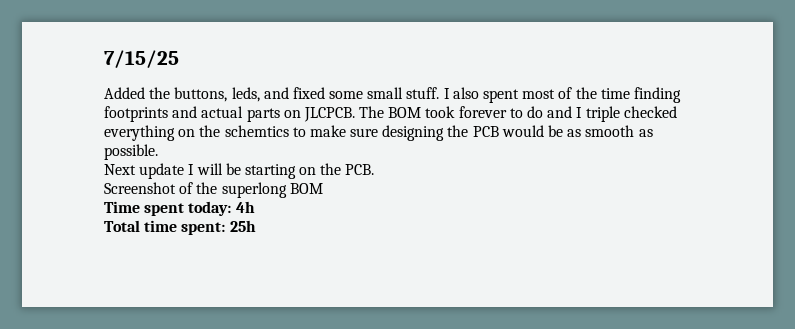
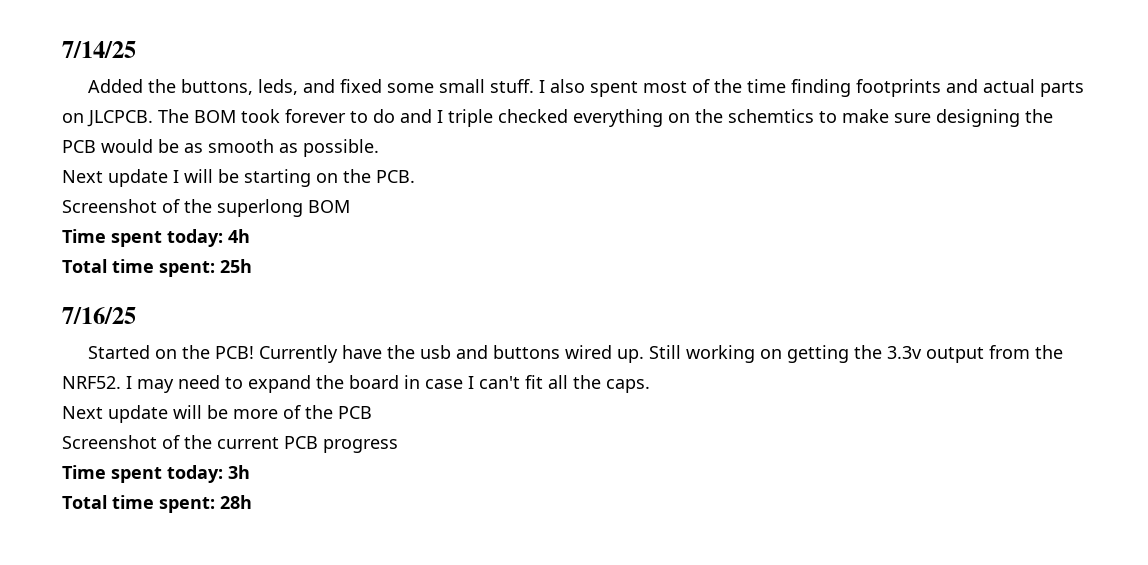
- 7/15/25
+ 7/14/25
+ 7/16/25
+ Started on the PCB! Currently have the usb and buttons wired up. Still working on getting the 3.3v output from the NRF52. I may need to expand the board in case I can't fit all the caps.
+ Next update will be more of the PCB
+ Screenshot of the current PCB progress
+ Time spent today: 3h
+ Total time spent: 28h

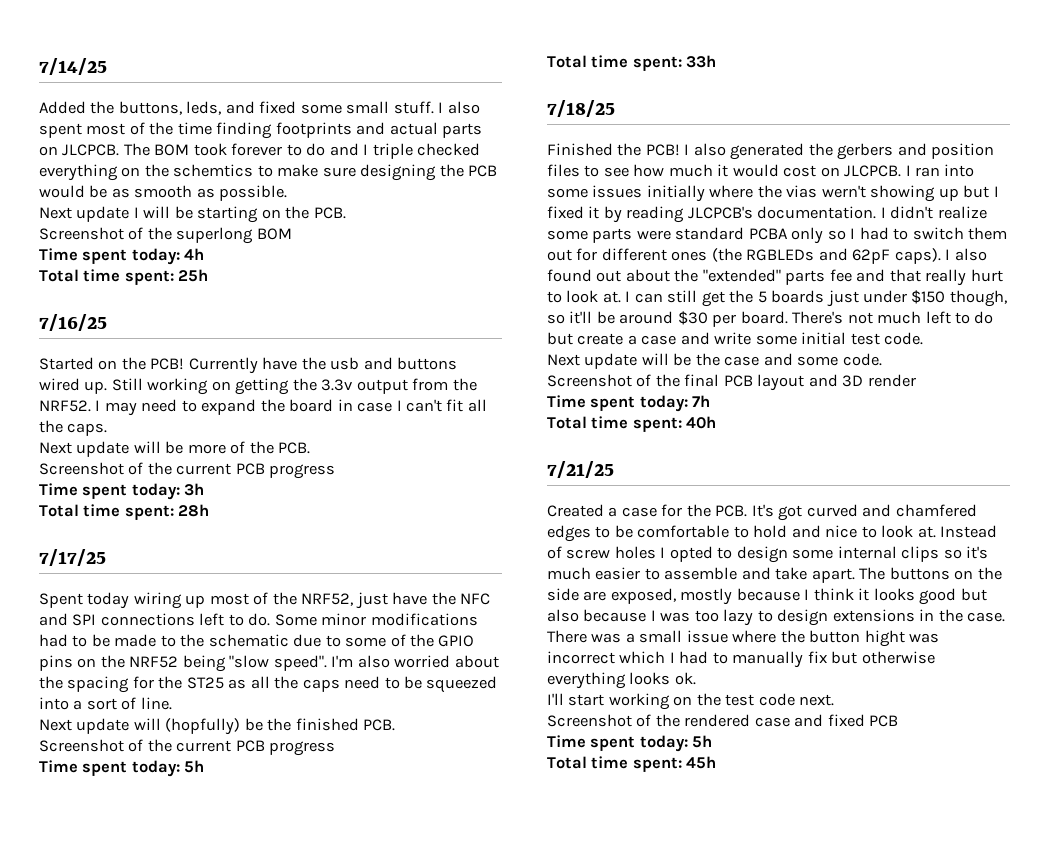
- Next update will be more of the PCB
+ Next update will be more of the PCB.
+ 7/17/25
+ Spent today wiring up most of the NRF52, just have the NFC and SPI connections left to do. Some minor modifications had to be made to the schematic due to some of the GPIO pins on the NRF52 being "slow speed". I'm also worried about the spacing for the ST25 as all the caps need to be squeezed into a sort of line.
+ Next update will (hopfully) be the finished PCB.
+ Screenshot of the current PCB progress
+ Time spent today: 5h
+ Total time spent: 33h
+ 7/18/25
+ Finished the PCB! I also generated the gerbers and position files to see how much it would cost on JLCPCB. I ran into some issues initially where the vias wern't showing up but I fixed it by reading JLCPCB's documentation. I didn't realize some parts were standard PCBA only so I had to switch them out for different ones (the RGBLEDs and 62pF caps). I also found out about the "extended" parts fee and that really hurt to look at. I can still get the 5 boards just under $150 though, so it'll be around $30 per board. There's not much left to do but create a case and write some initial test code.
+ Next update will be the case and some code.
+ Screenshot of the final PCB layout and 3D render
+ Time spent today: 7h
+ Total time spent: 40h
+ 7/21/25
+ Created a case for the PCB. It's got curved and chamfered edges to be comfortable to hold and nice to look at. Instead of screw holes I opted to design some internal clips so it's much easier to assemble and take apart. The buttons on the side are exposed, mostly because I think it looks good but also because I was too lazy to design extensions in the case. There was a small issue where the button hight was incorrect which I had to manually fix but otherwise everything looks ok.
+ I'll start working on the test code next.
+ Screenshot of the rendered case and fixed PCB
+ Time spent today: 5h
+ Total time spent: 45h

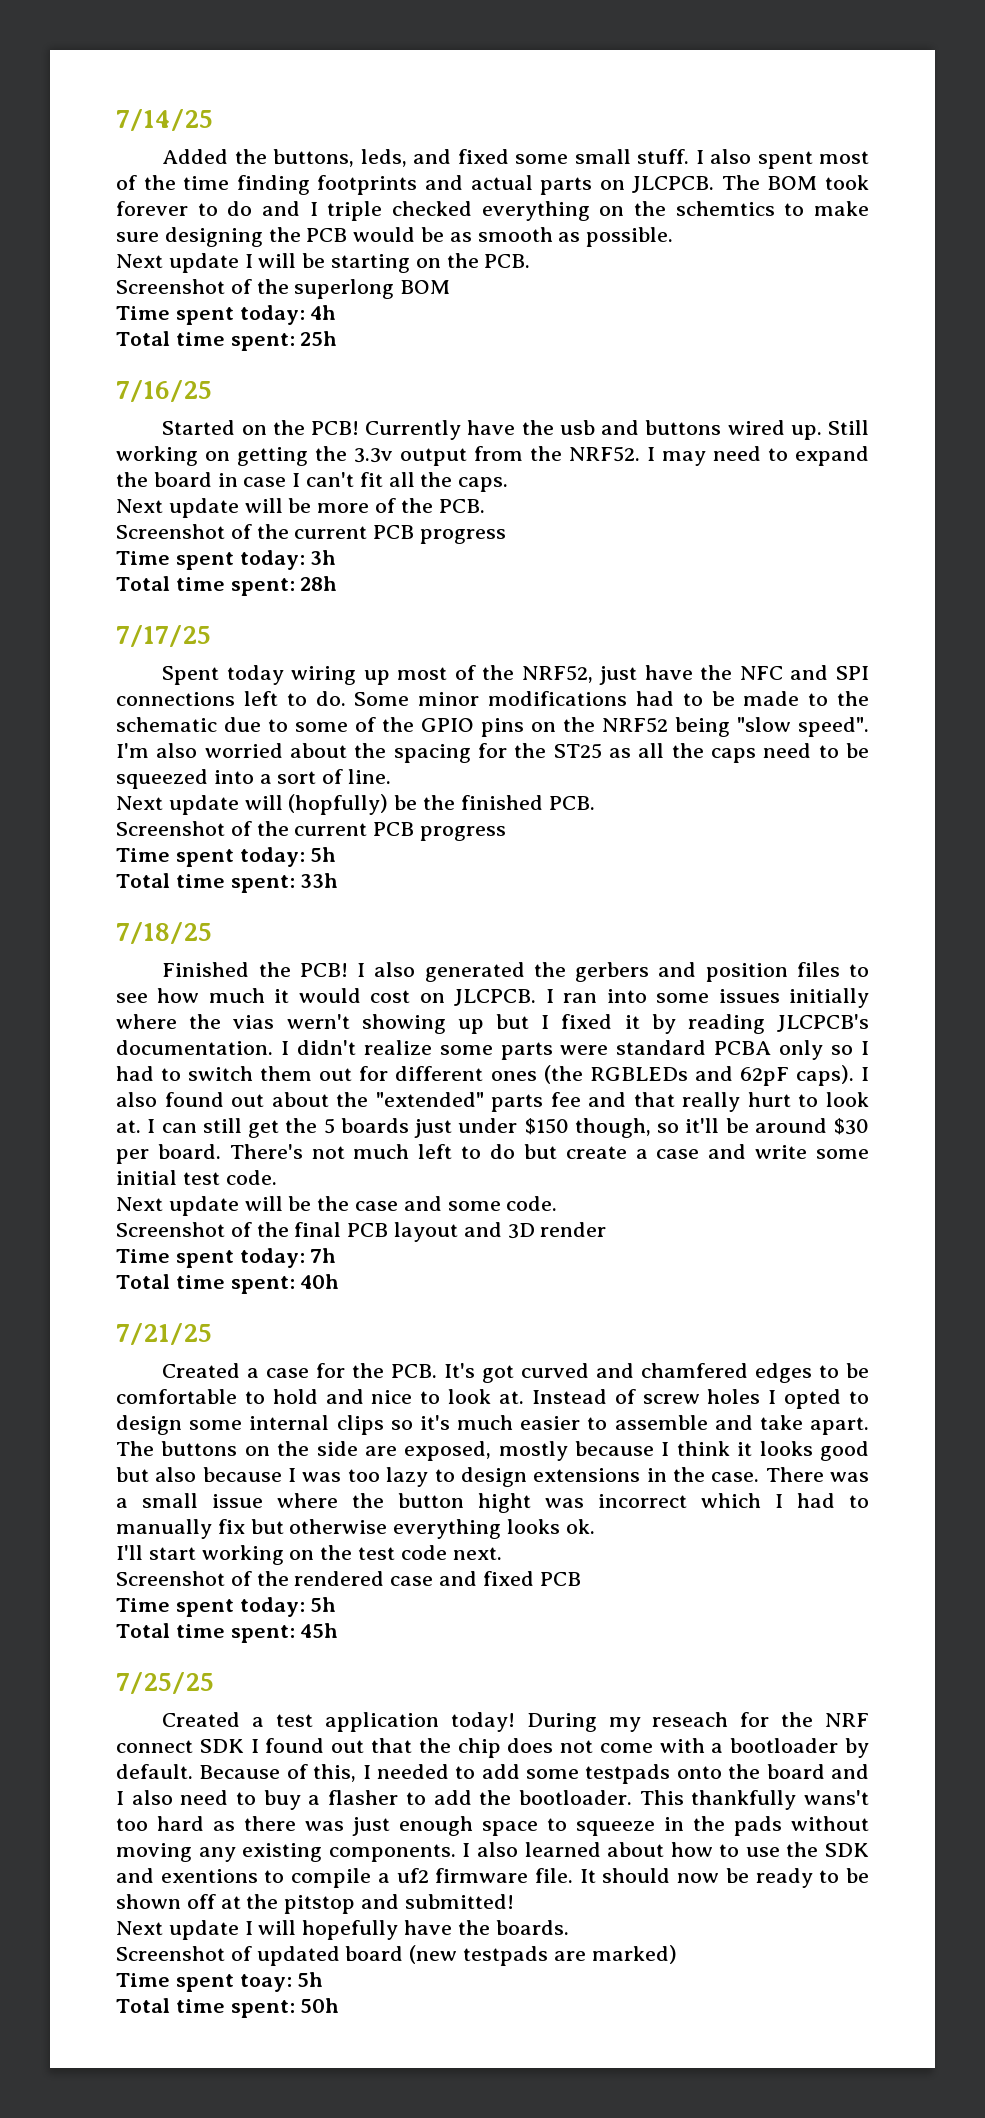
+ 7/25/25
+ Created a test application today! During my reseach for the NRF connect SDK I found out that the chip does not come with a bootloader by default. Because of this, I needed to add some testpads onto the board and I also need to buy a flasher to add the bootloader. This thankfully wans't too hard as there was just enough space to squeeze in the pads without moving any existing components. I also learned about how to use the SDK and exentions to compile a uf2 firmware file. It should now be ready to be shown off at the pitstop and submitted!
+ Next update I will hopefully have the boards.
+ Screenshot of updated board (new testpads are marked)
+ Time spent toay: 5h
+ Total time spent: 50h

